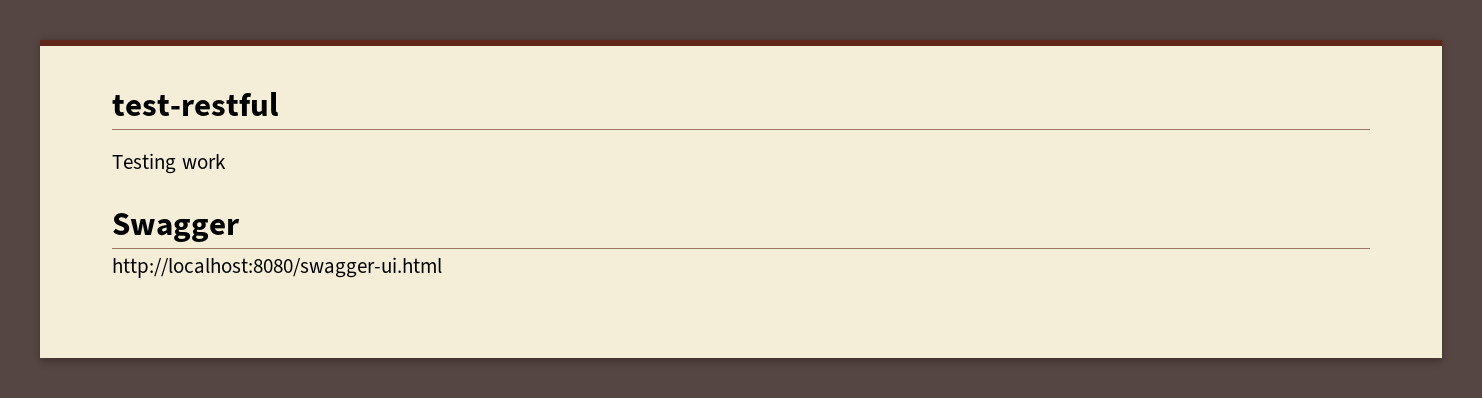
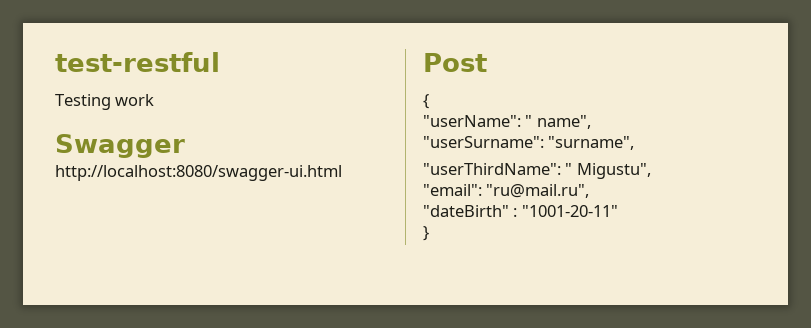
+ Post
+ {
+ "userName": " name",
+ "userSurname": "surname",
+ "userThirdName": " Migustu",
+ "email": "ru@mail.ru",
+ "dateBirth" : "1001-20-11"
+ }

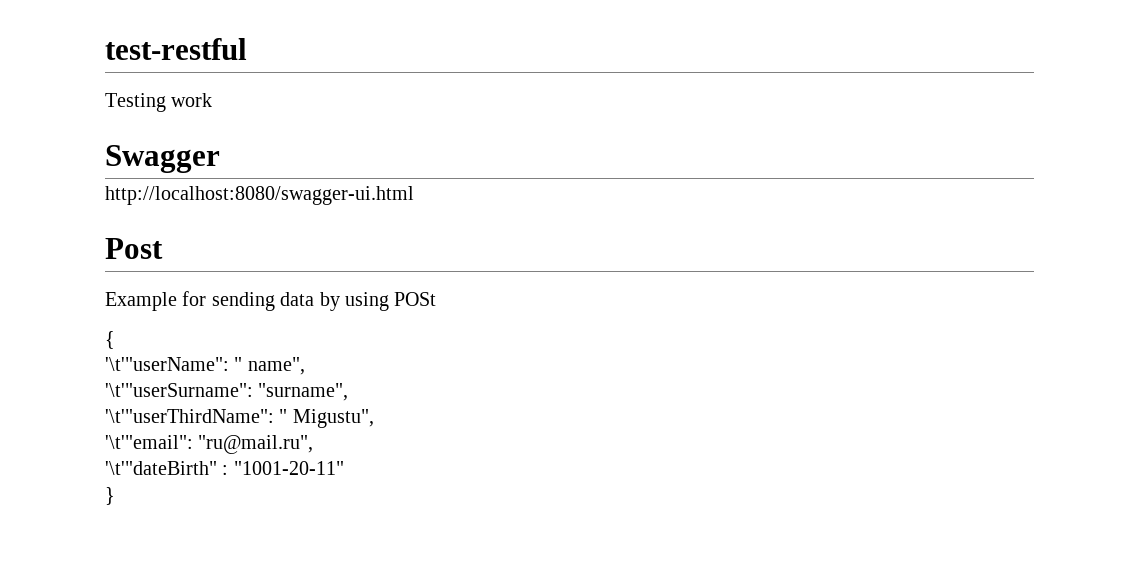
+ Example for sending data by using POSt
- "userName": " name",
+ '\t'"userName": " name",
- "userSurname": "surname",
+ '\t'"userSurname": "surname",
- "userThirdName": " Migustu",
+ '\t'"userThirdName": " Migustu",
- "email": "ru@mail.ru",
+ '\t'"email": "ru@mail.ru",
- "dateBirth" : "1001-20-11"
+ '\t'"dateBirth" : "1001-20-11"

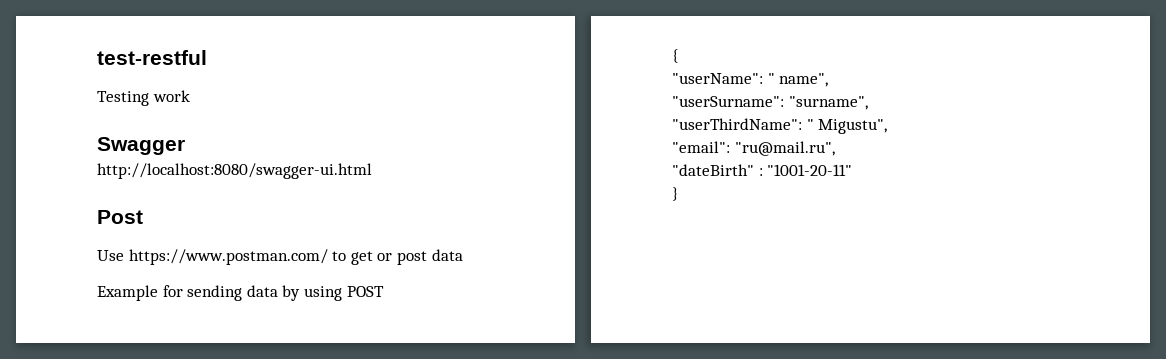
+ Use https://www.postman.com/ to get or post data
- Example for sending data by using POSt
+ Example for sending data by using POST
- '\t'"userName": " name",
+ "userName": " name",
- '\t'"userSurname": "surname",
+ "userSurname": "surname",
- '\t'"userThirdName": " Migustu",
+ "userThirdName": " Migustu",
- '\t'"email": "ru@mail.ru",
+ "email": "ru@mail.ru",
- '\t'"dateBirth" : "1001-20-11"
+ "dateBirth" : "1001-20-11"

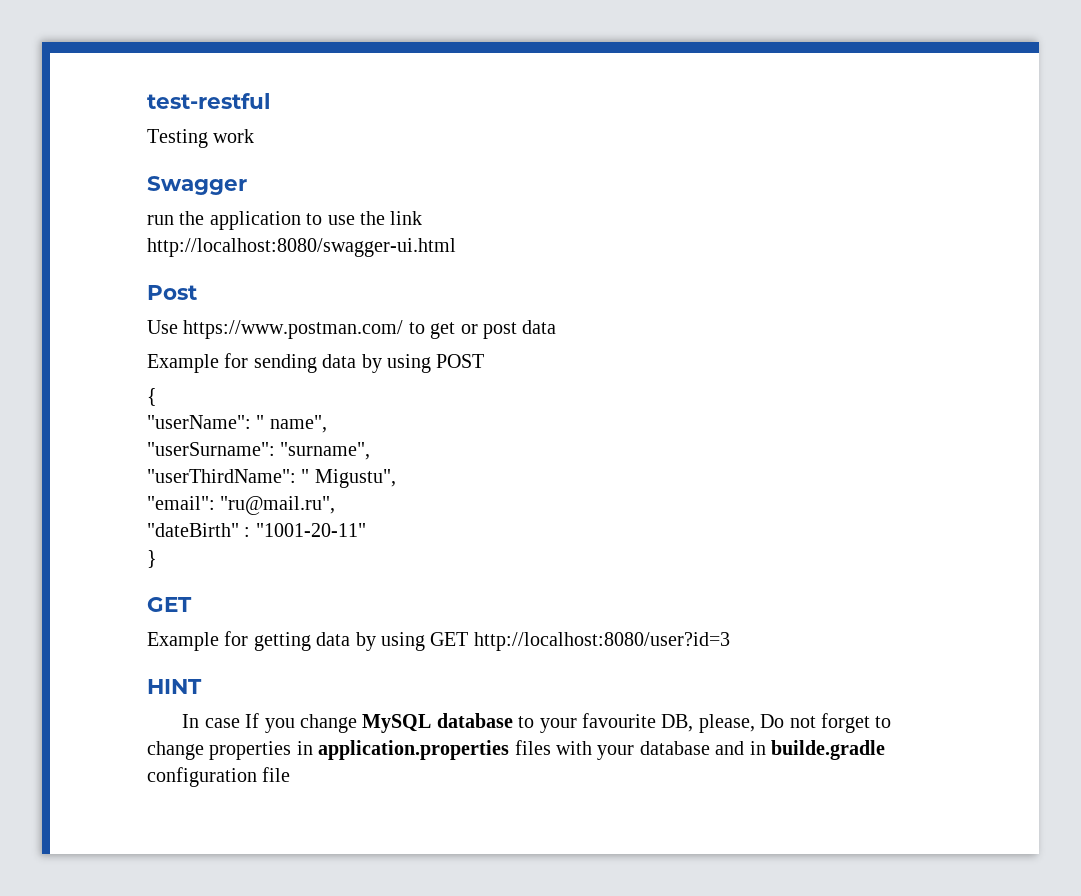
+ run the application to use the link
  }
+ GET
+ Example for getting data by using GET http://localhost:8080/user?id=3
+ HINT
+ In case If you change MySQL database to your favourite DB, please, Do not forget to change properties in application.properties files with your database and in builde.gradle configuration file

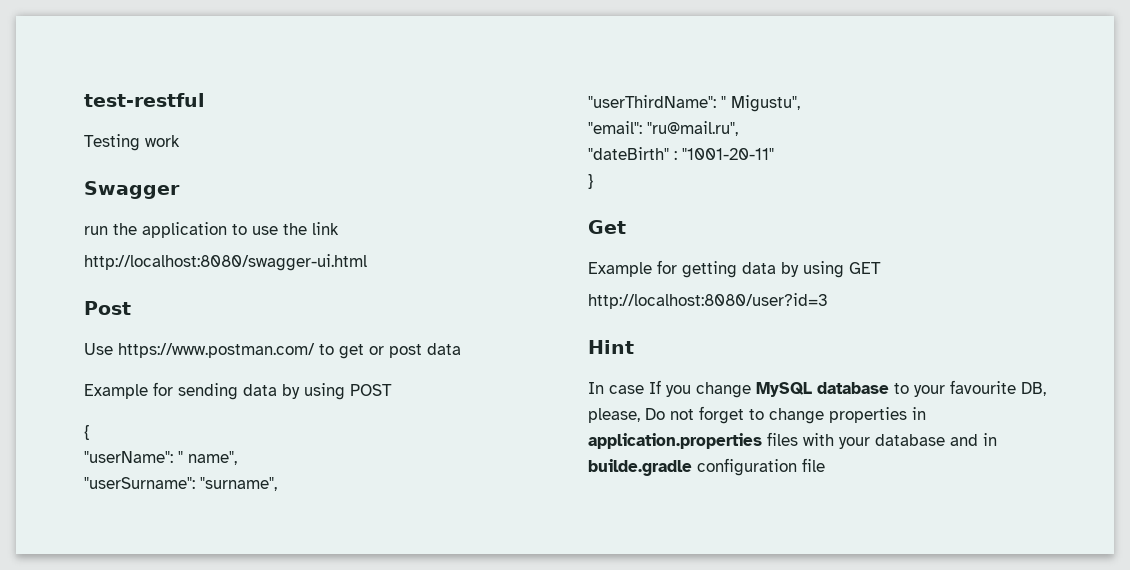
  }
- GET
+ Get
- Example for getting data by using GET http://localhost:8080/user?id=3
+ Example for getting data by using GET
+ http://localhost:8080/user?id=3
- HINT
+ Hint

